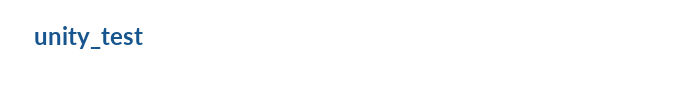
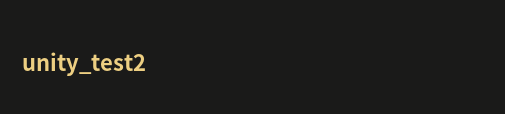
- unity_test
+ unity_test2

